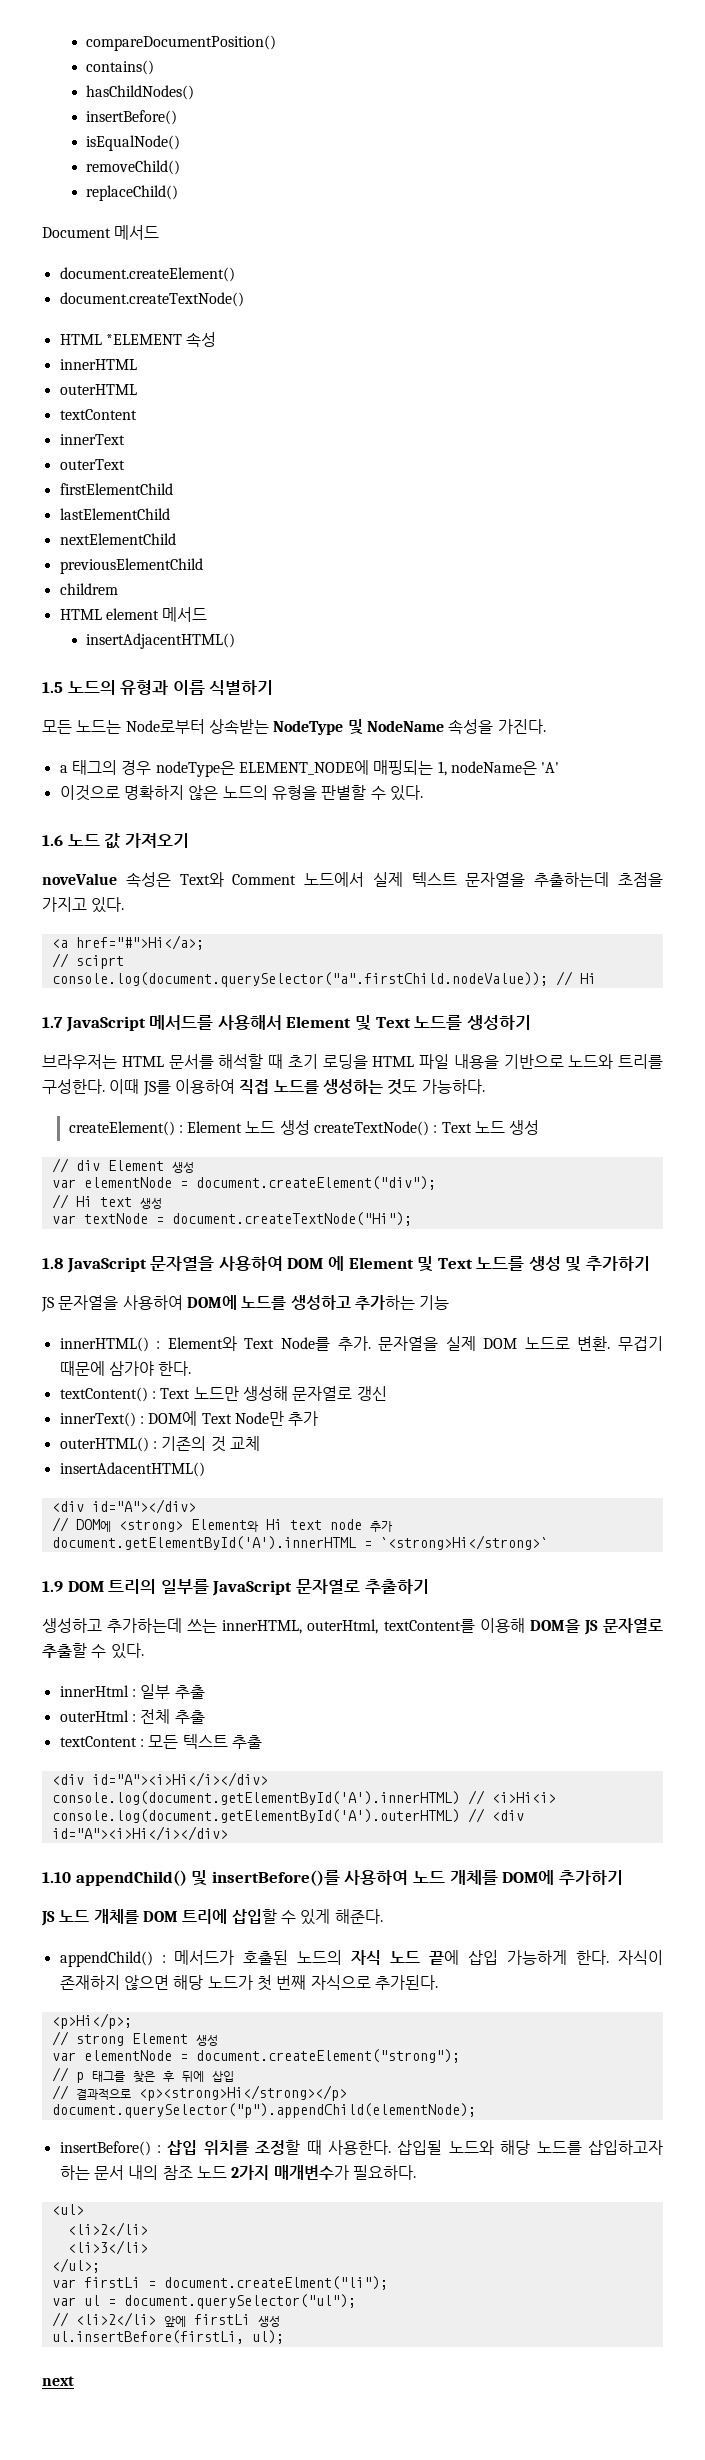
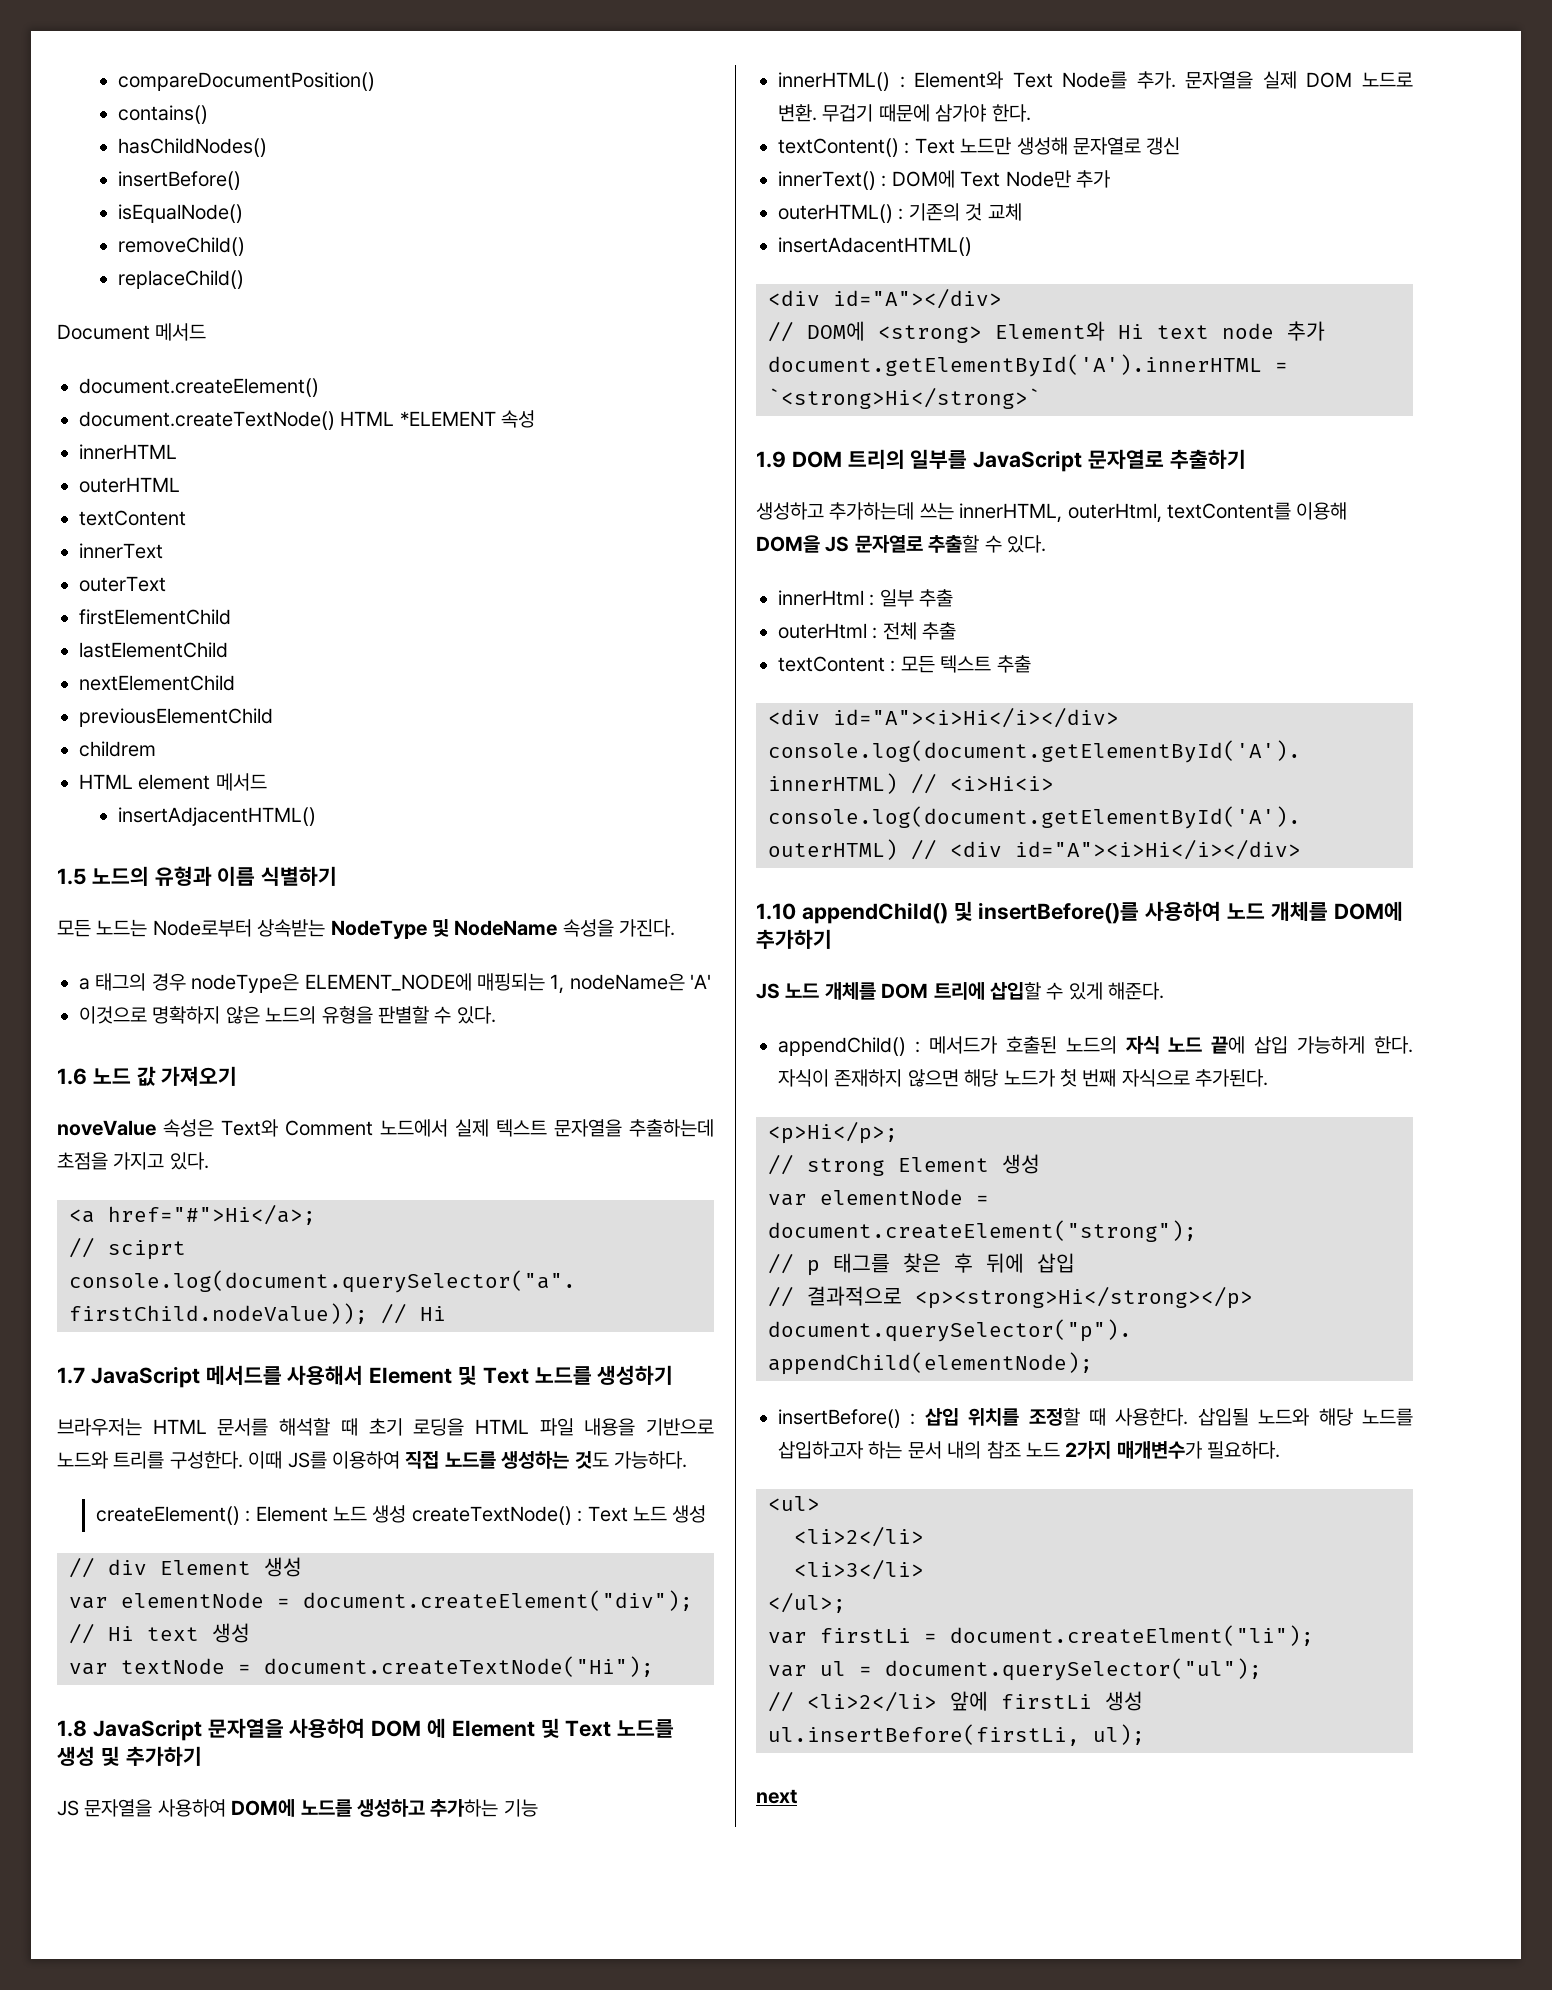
- document.createTextNode()
- HTML *ELEMENT 속성
+ document.createTextNode() HTML *ELEMENT 속성

